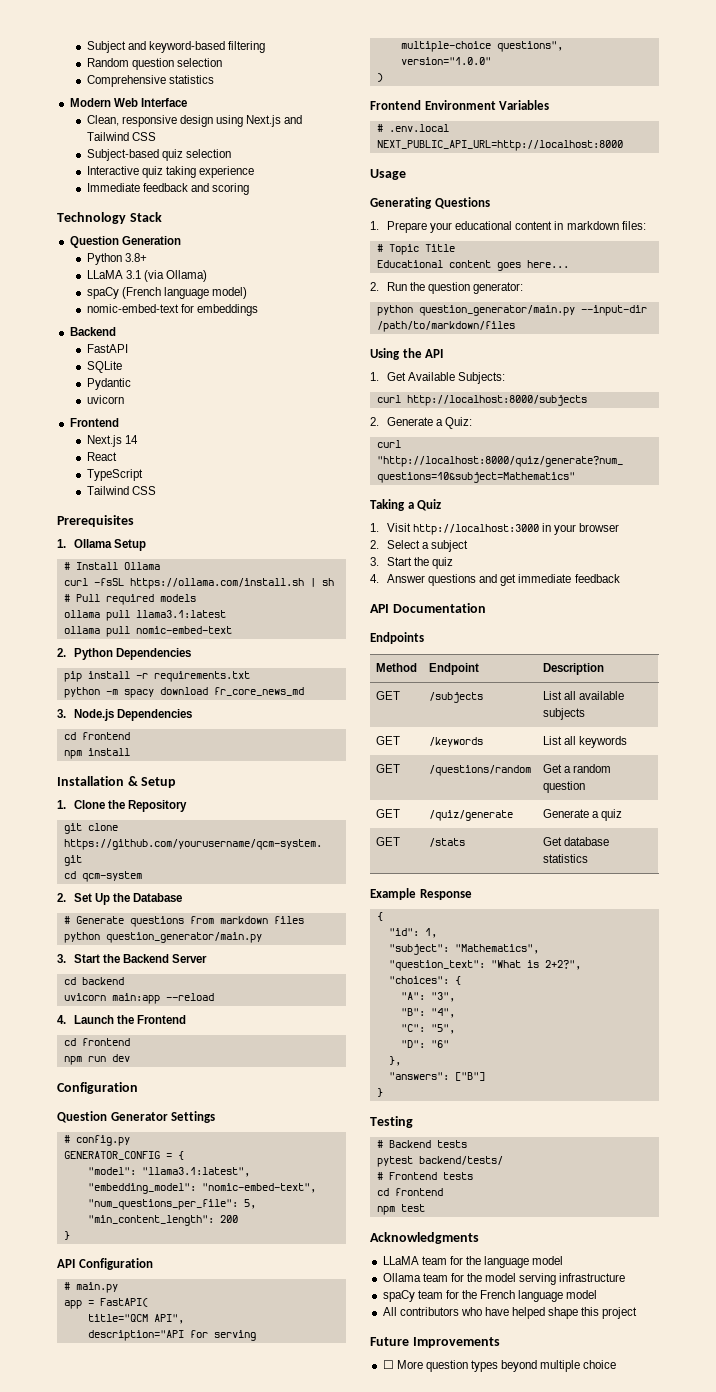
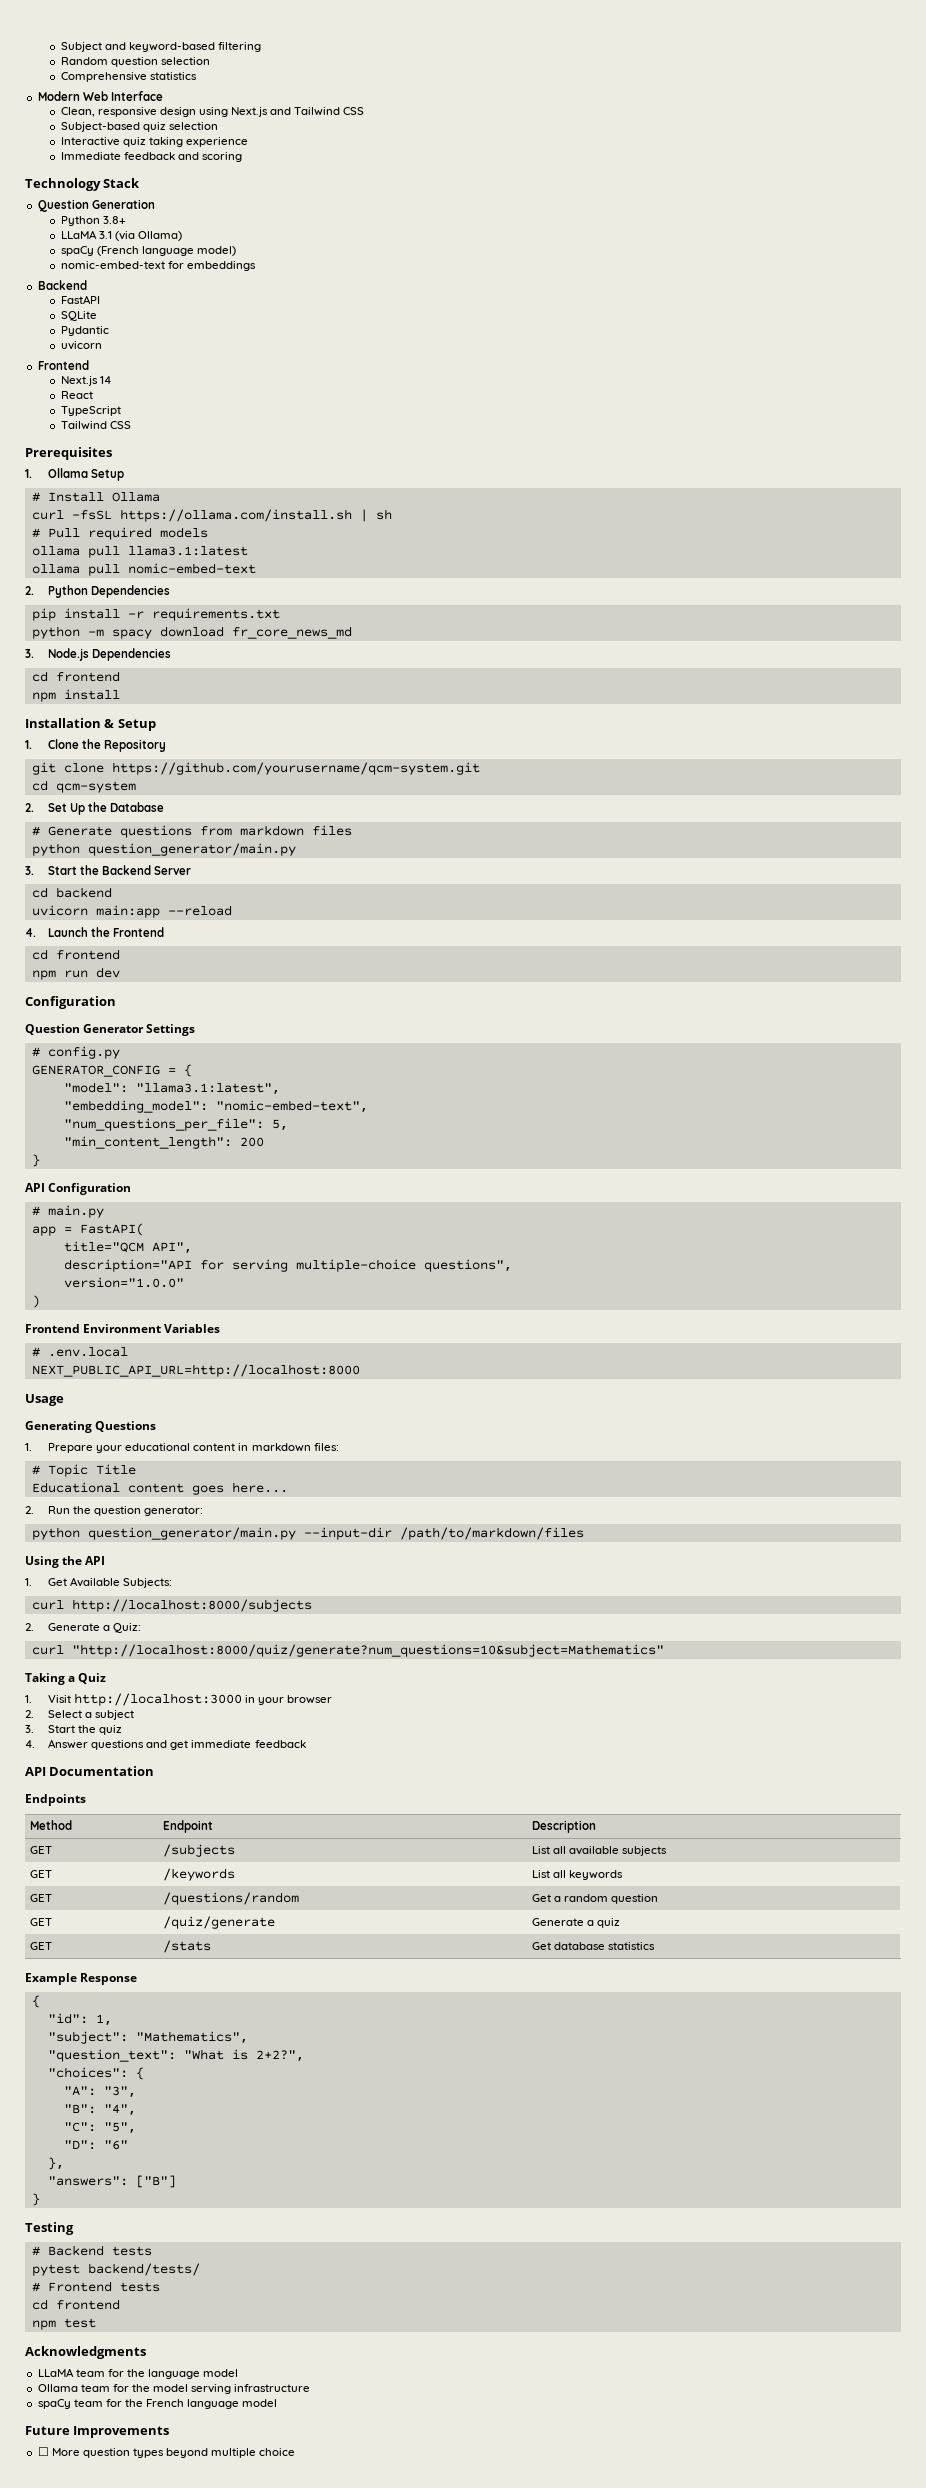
- All contributors who have helped shape this project

